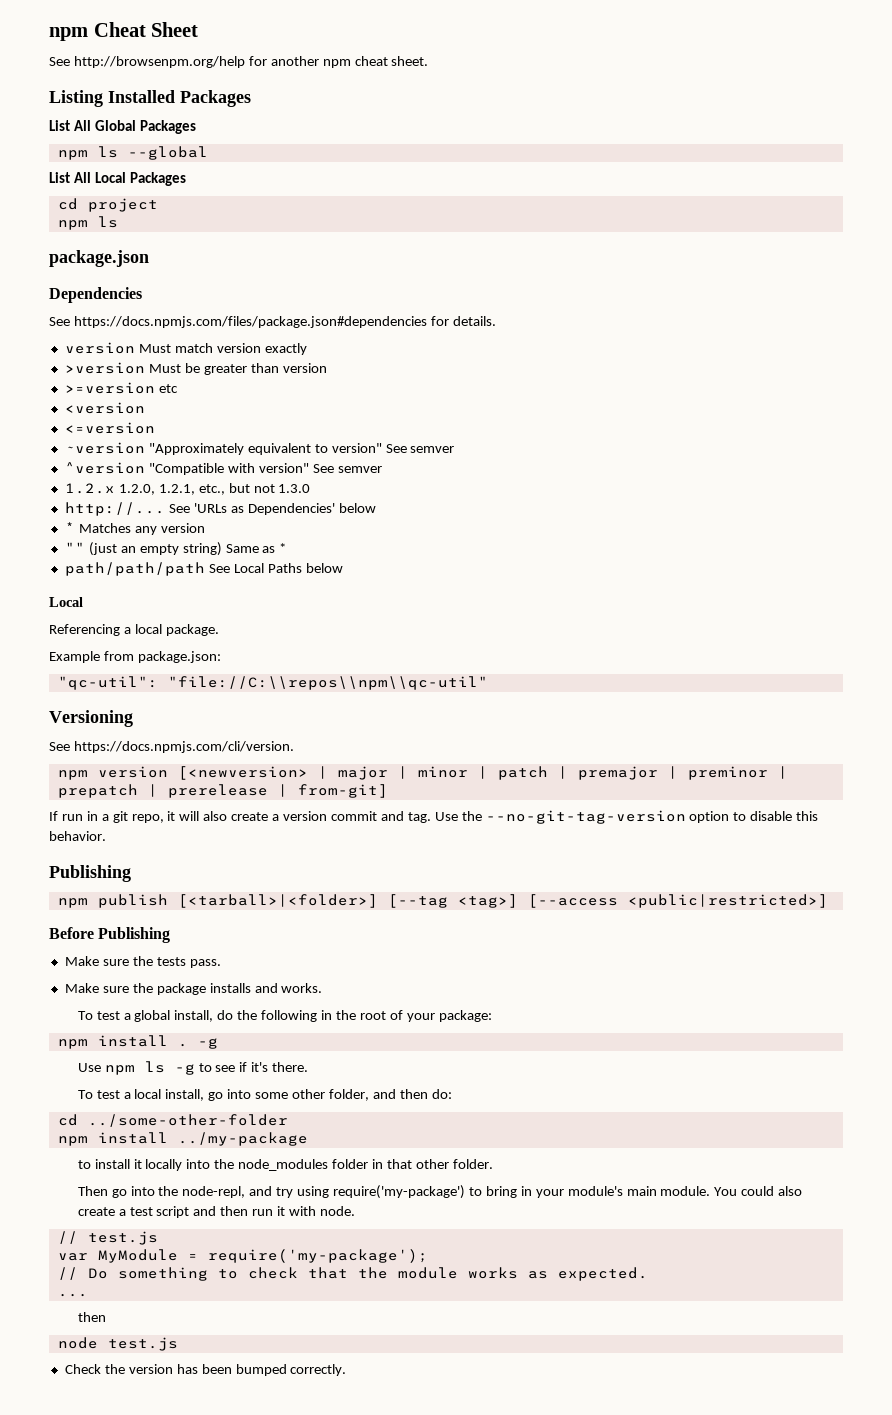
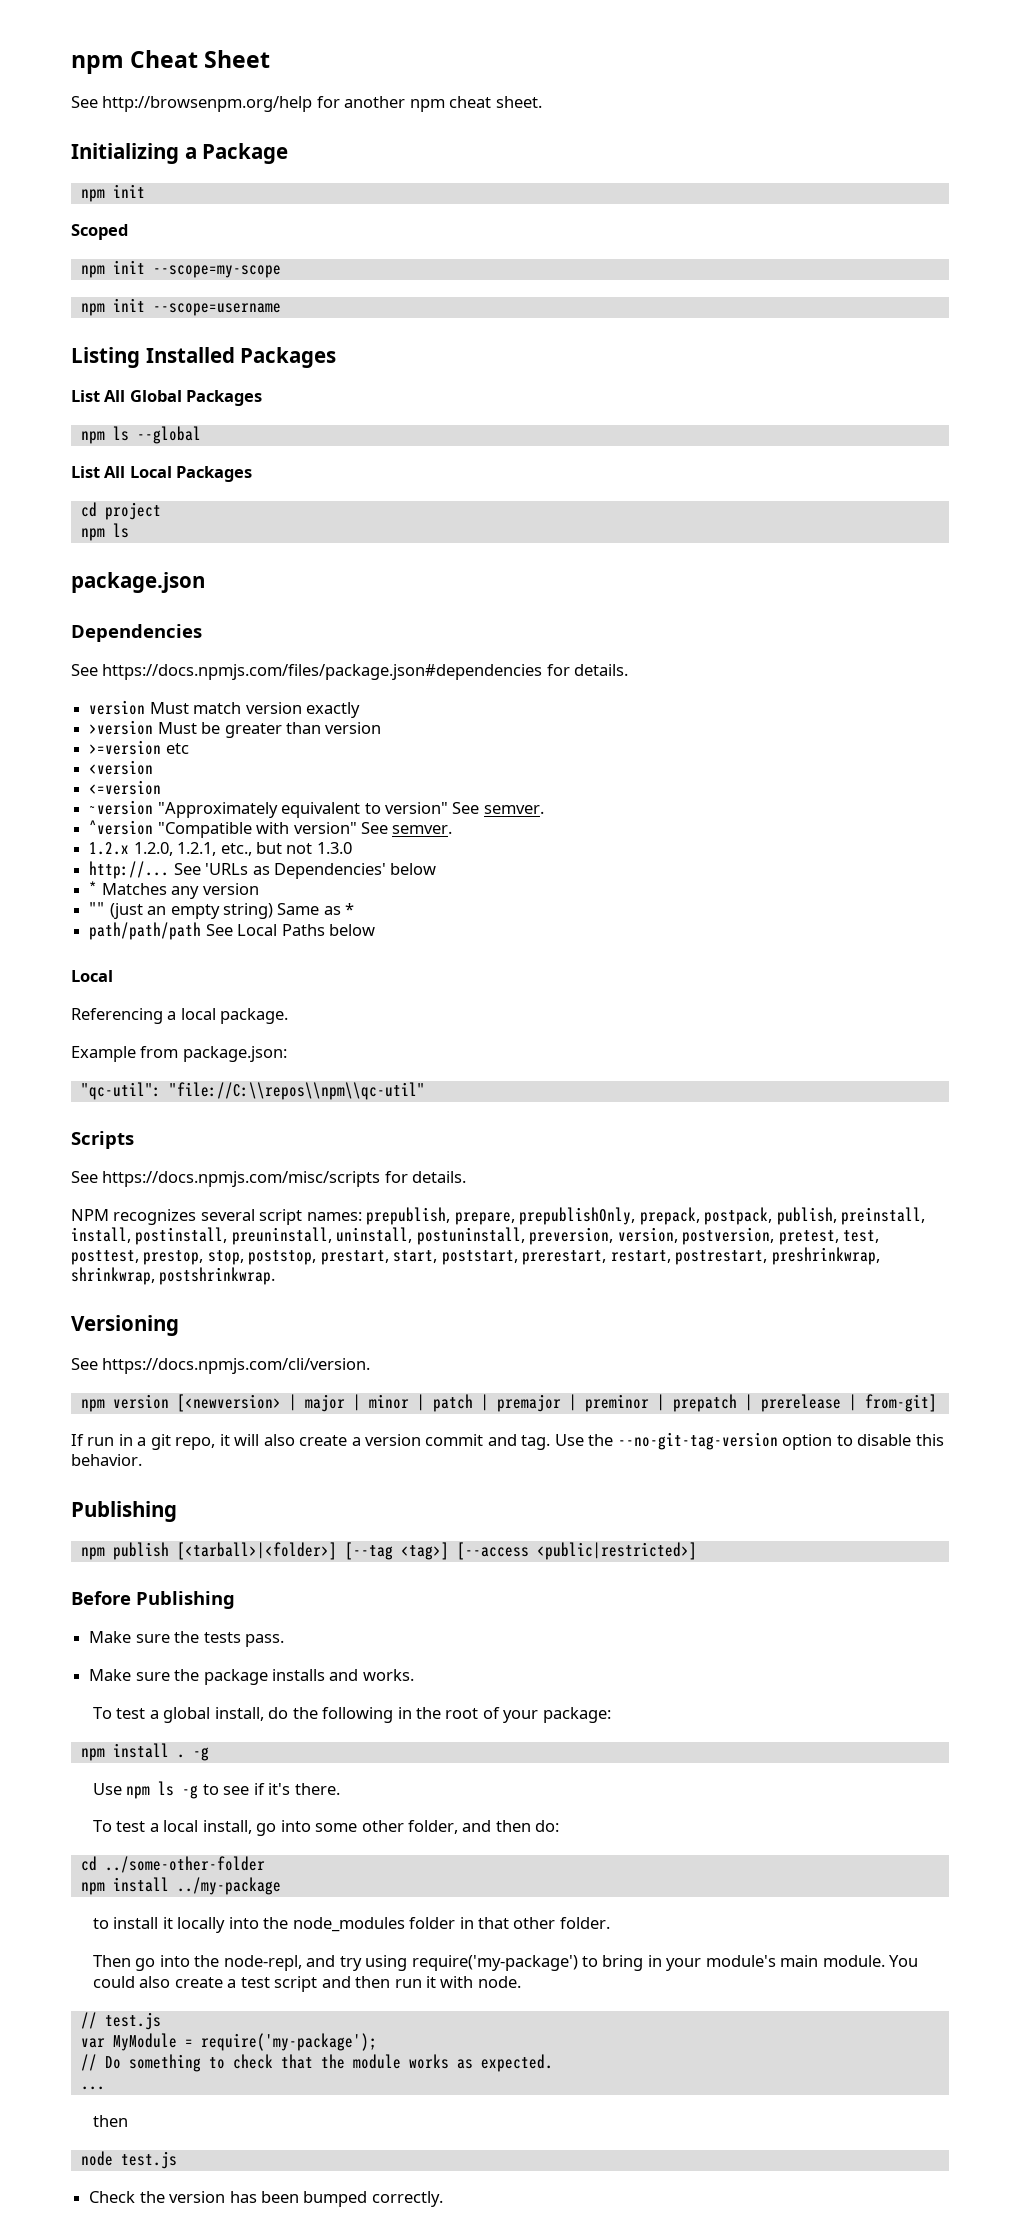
+ Initializing a Package
+ npm init
+ Scoped
+ npm init --scope=my-scope
+ npm init --scope=username
- ~version "Approximately equivalent to version" See semver
+ ~version "Approximately equivalent to version" See semver.
- ^version "Compatible with version" See semver
+ ^version "Compatible with version" See semver.
+ Scripts
+ See https://docs.npmjs.com/misc/scripts for details.
+ NPM recognizes several script names: prepublish, prepare, prepublishOnly, prepack, postpack, publish, preinstall, install, postinstall, preuninstall, uninstall, postuninstall, preversion, version, postversion, pretest, test, posttest, prestop, stop, poststop, prestart, start, poststart, prerestart, restart, postrestart, preshrinkwrap, shrinkwrap, postshrinkwrap.

